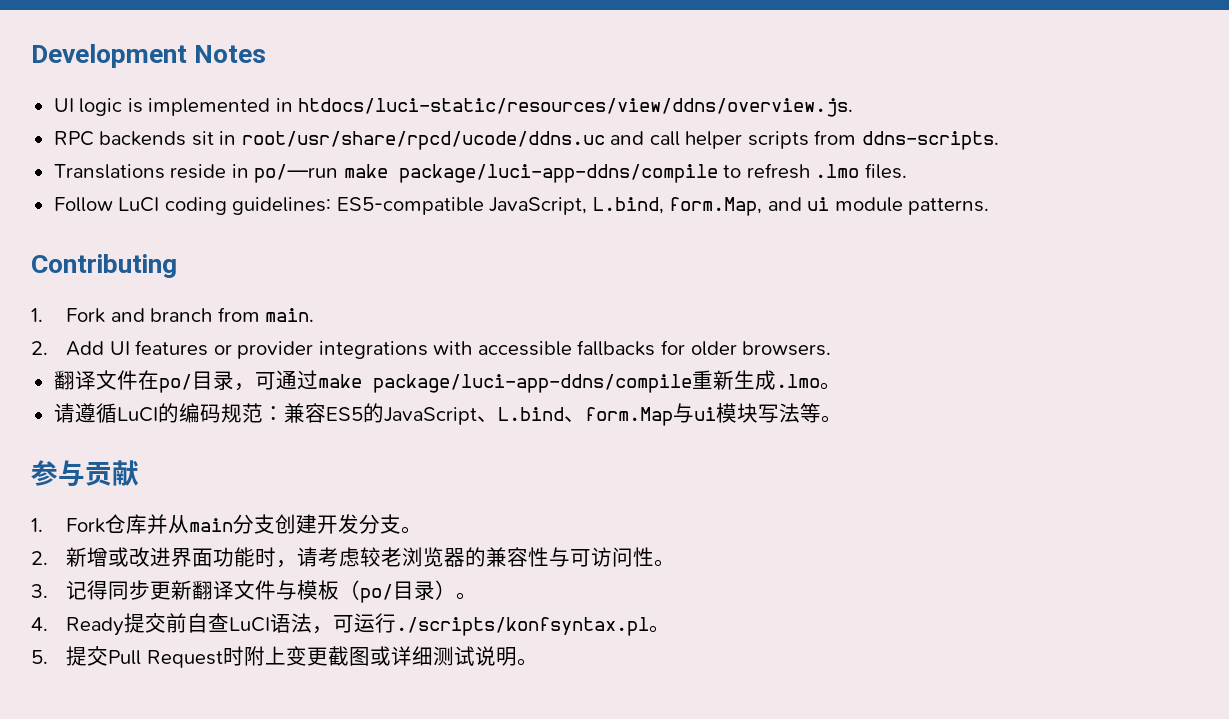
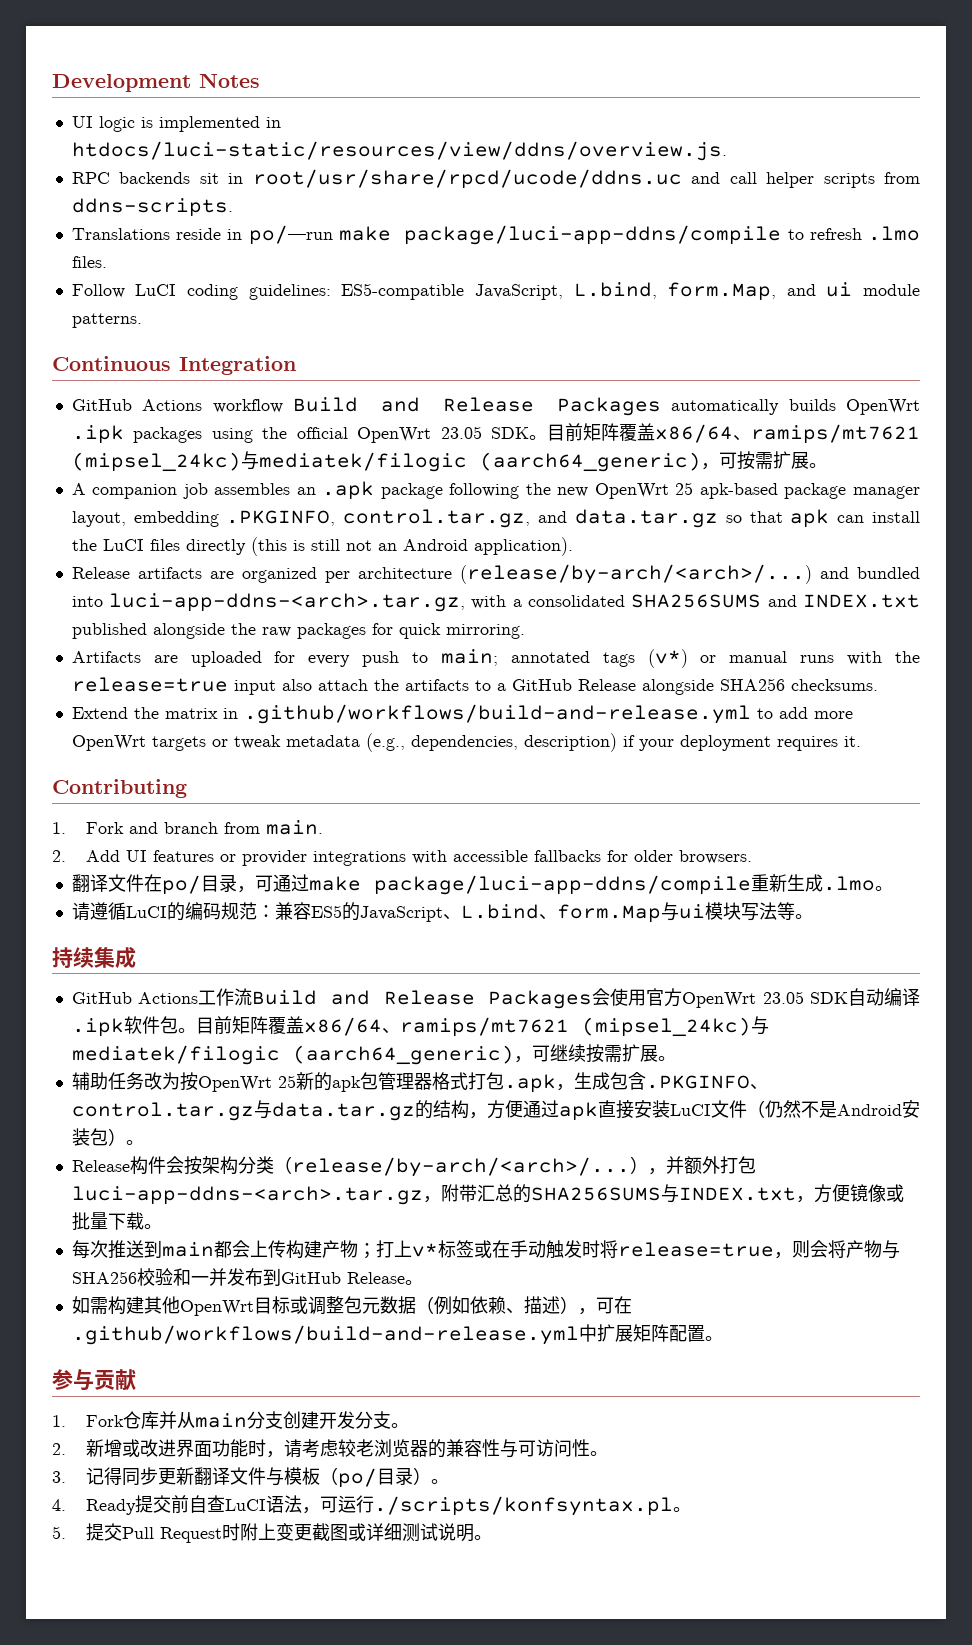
+ Continuous Integration
+ GitHub Actions workflow Build and Release Packages automatically builds OpenWrt .ipk packages using the official OpenWrt 23.05 SDK。目前矩阵覆盖x86/64、ramips/mt7621 (mipsel_24kc)与mediatek/filogic (aarch64_generic)，可按需扩展。
+ A companion job assembles an .apk package following the new OpenWrt 25 apk-based package manager layout, embedding .PKGINFO, control.tar.gz, and data.tar.gz so that apk can install the LuCI files directly (this is still not an Android application).
+ Release artifacts are organized per architecture (release/by-arch/<arch>/...) and bundled into luci-app-ddns-<arch>.tar.gz, with a consolidated SHA256SUMS and INDEX.txt published alongside the raw packages for quick mirroring.
+ Artifacts are uploaded for every push to main; annotated tags (v*) or manual runs with the release=true input also attach the artifacts to a GitHub Release alongside SHA256 checksums.
+ Extend the matrix in .github/workflows/build-and-release.yml to add more OpenWrt targets or tweak metadata (e.g., dependencies, description) if your deployment requires it.
+ 持续集成
+ GitHub Actions工作流Build and Release Packages会使用官方OpenWrt 23.05 SDK自动编译.ipk软件包。目前矩阵覆盖x86/64、ramips/mt7621 (mipsel_24kc)与mediatek/filogic (aarch64_generic)，可继续按需扩展。
+ 辅助任务改为按OpenWrt 25新的apk包管理器格式打包.apk，生成包含.PKGINFO、control.tar.gz与data.tar.gz的结构，方便通过apk直接安装LuCI文件（仍然不是Android安装包）。
+ Release构件会按架构分类（release/by-arch/<arch>/...），并额外打包luci-app-ddns-<arch>.tar.gz，附带汇总的SHA256SUMS与INDEX.txt，方便镜像或批量下载。
+ 每次推送到main都会上传构建产物；打上v*标签或在手动触发时将release=true，则会将产物与SHA256校验和一并发布到GitHub Release。
+ 如需构建其他OpenWrt目标或调整包元数据（例如依赖、描述），可在.github/workflows/build-and-release.yml中扩展矩阵配置。

